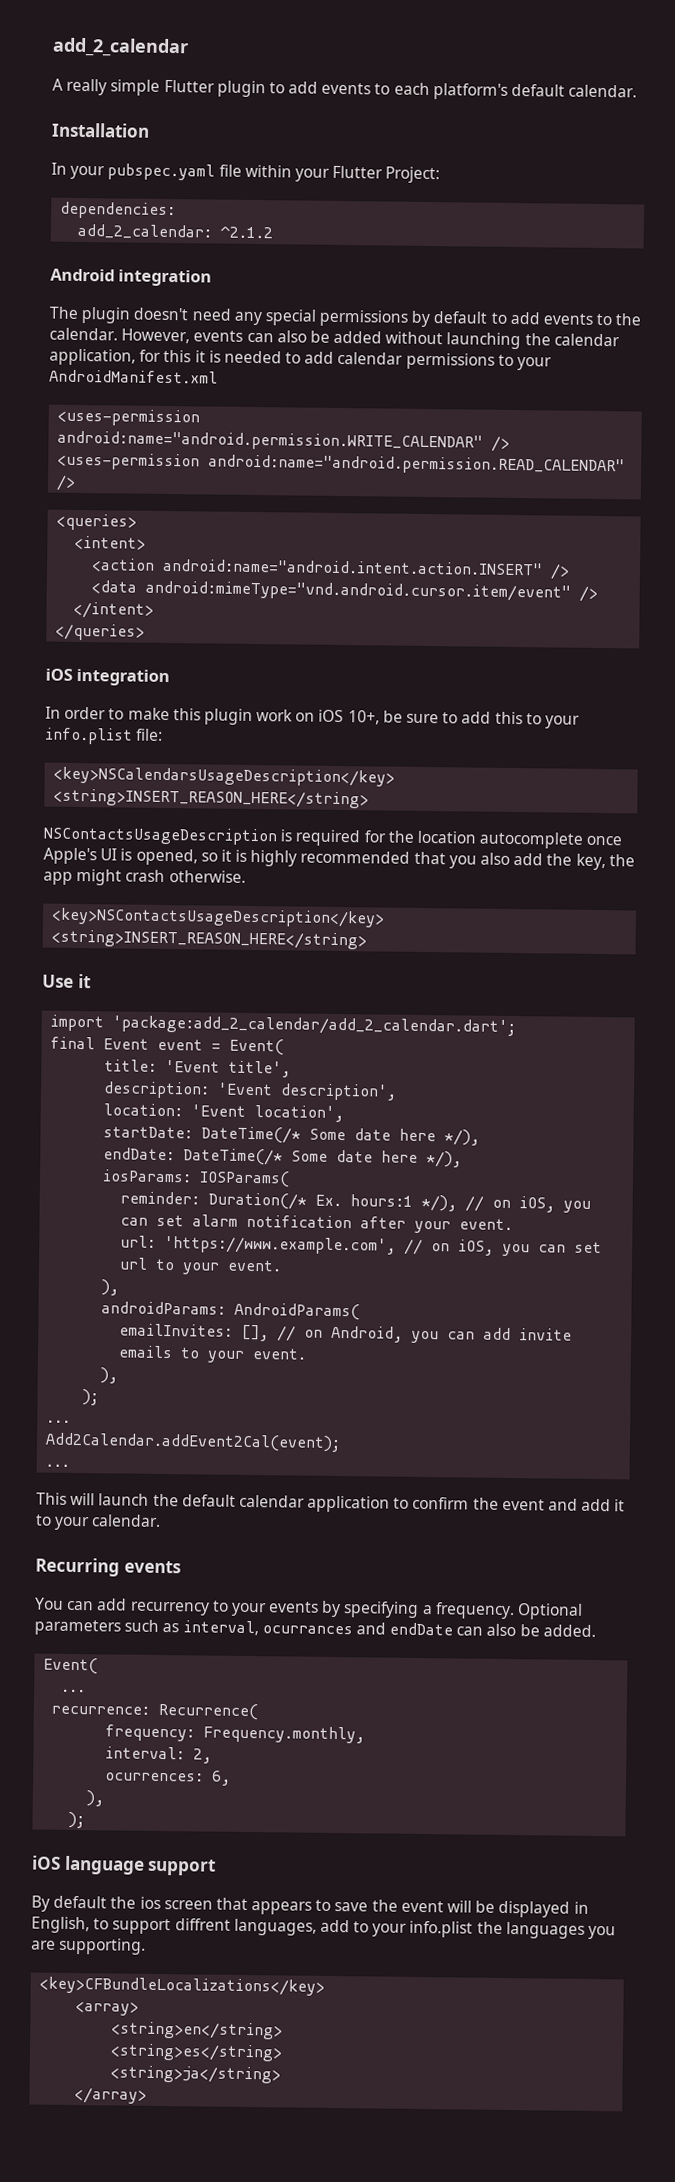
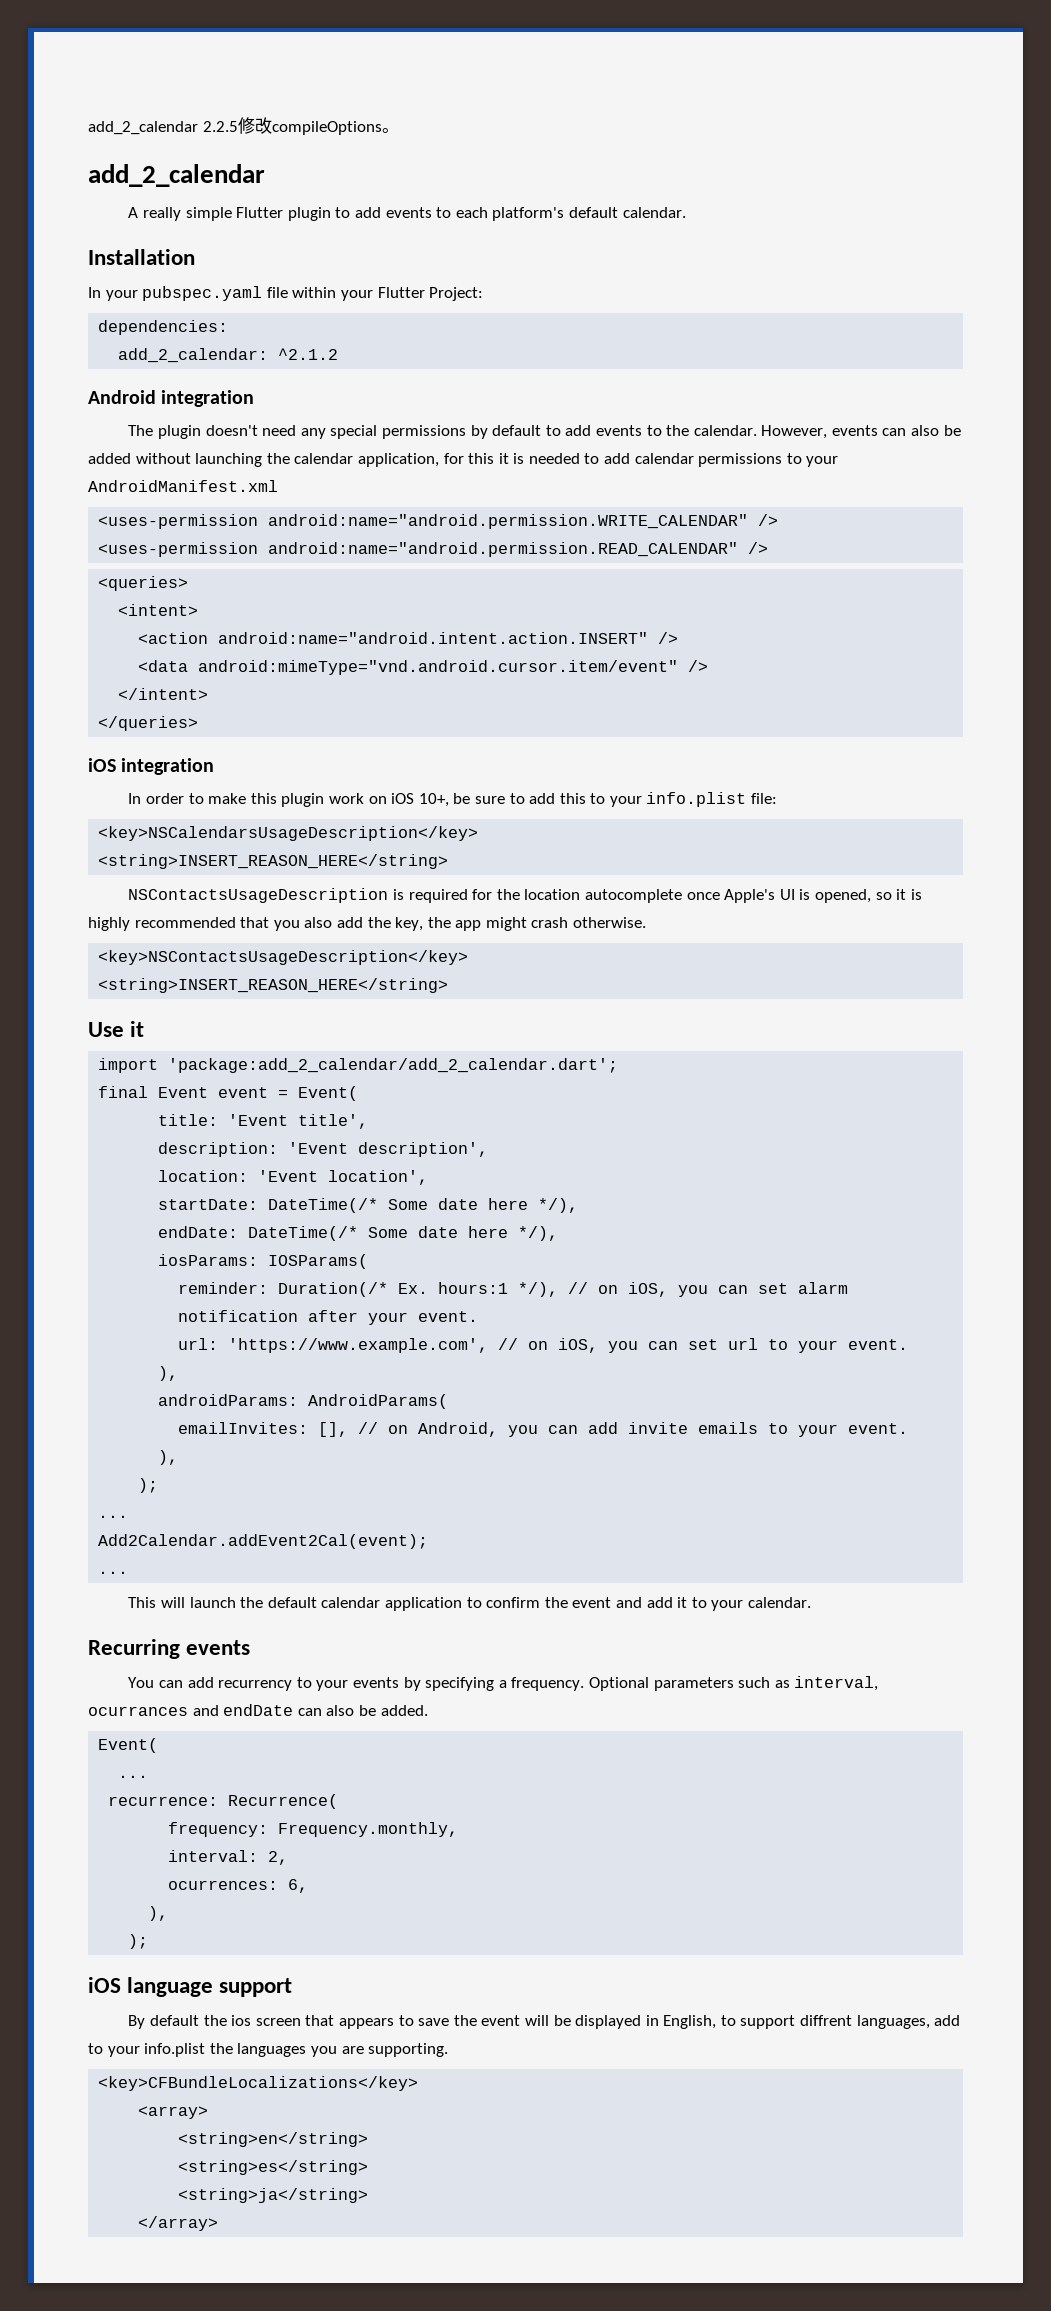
+ add_2_calendar 2.2.5修改compileOptions。

